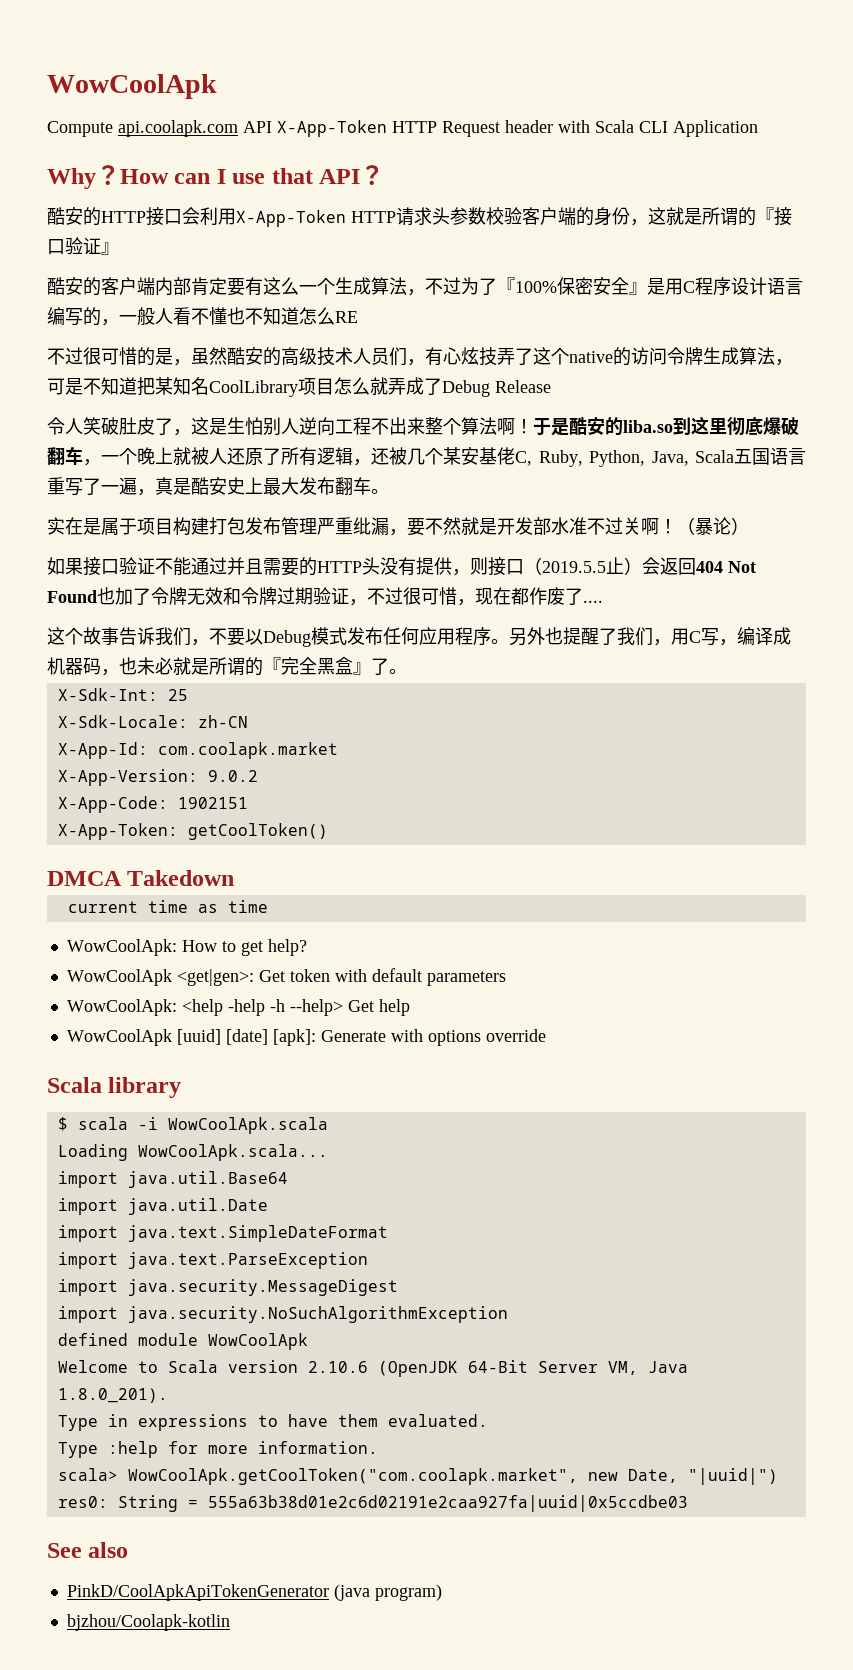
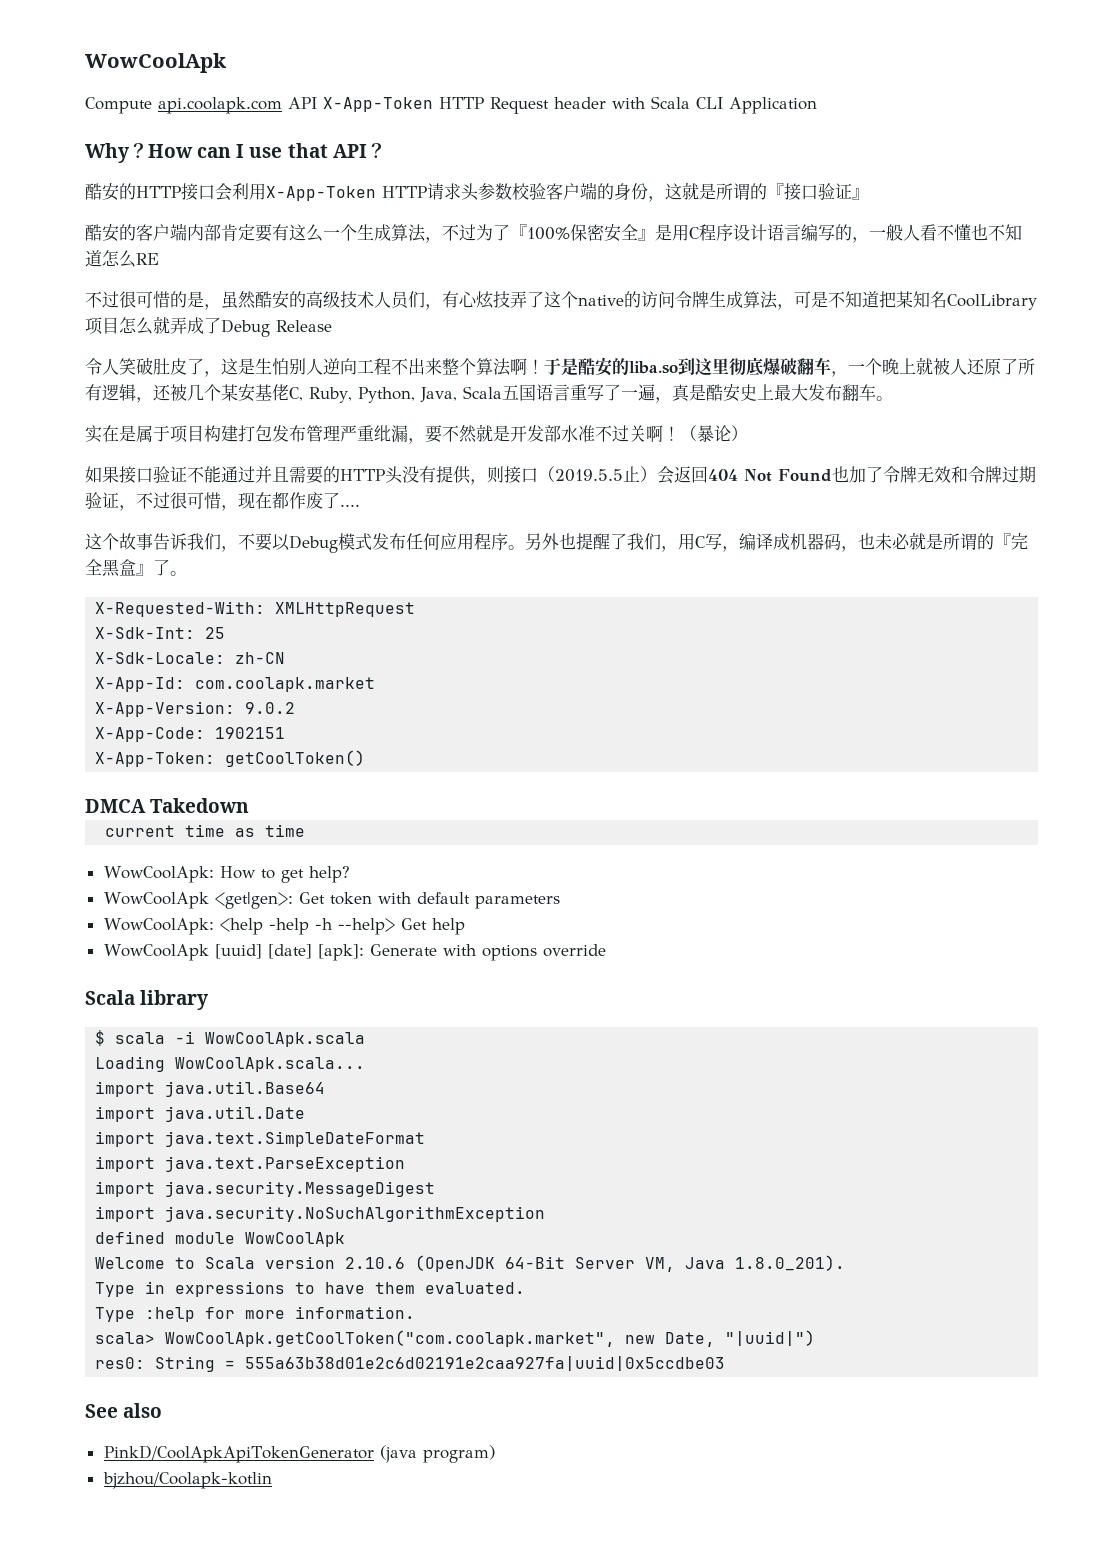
+ X-Requested-With: XMLHttpRequest

